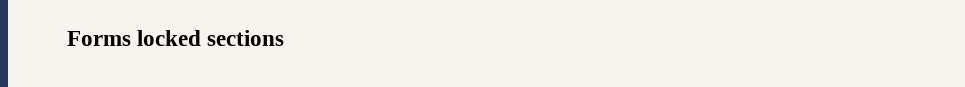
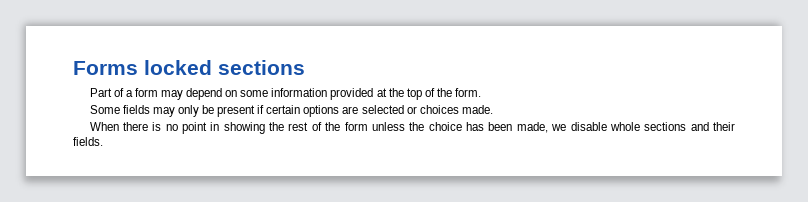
+ Part of a form may depend on some information provided at the top of the form.
+ Some fields may only be present if certain options are selected or choices made.
+ When there is no point in showing the rest of the form unless the choice has been made, we disable whole sections and their fields.

